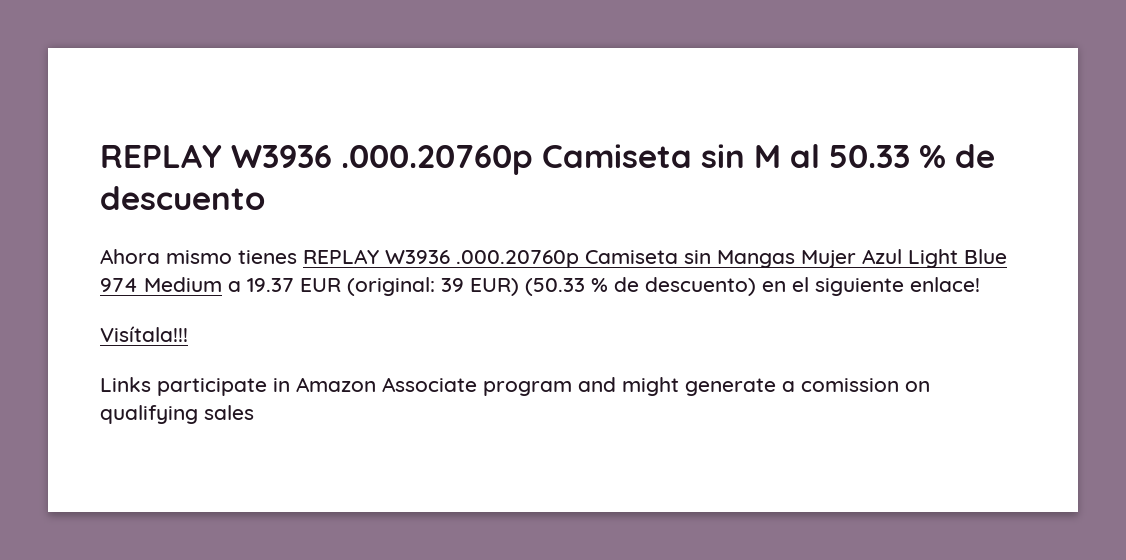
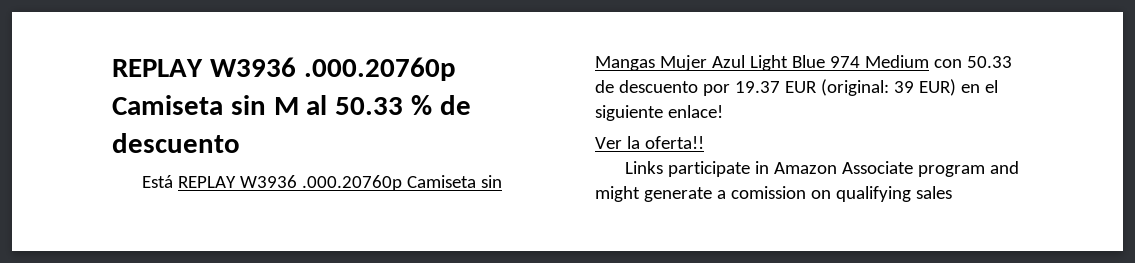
- Ahora mismo tienes REPLAY W3936 .000.20760p Camiseta sin Mangas Mujer Azul Light Blue 974 Medium a 19.37 EUR (original: 39 EUR) (50.33 % de descuento) en el siguiente enlace!
+ Está REPLAY W3936 .000.20760p Camiseta sin Mangas Mujer Azul Light Blue 974 Medium con 50.33 de descuento por 19.37 EUR (original: 39 EUR) en el siguiente enlace!
- Visítala!!!
+ Ver la oferta!!

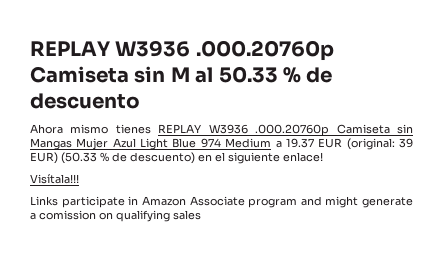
- Está REPLAY W3936 .000.20760p Camiseta sin Mangas Mujer Azul Light Blue 974 Medium con 50.33 de descuento por 19.37 EUR (original: 39 EUR) en el siguiente enlace!
+ Ahora mismo tienes REPLAY W3936 .000.20760p Camiseta sin Mangas Mujer Azul Light Blue 974 Medium a 19.37 EUR (original: 39 EUR) (50.33 % de descuento) en el siguiente enlace!
- Ver la oferta!!
+ Visítala!!!

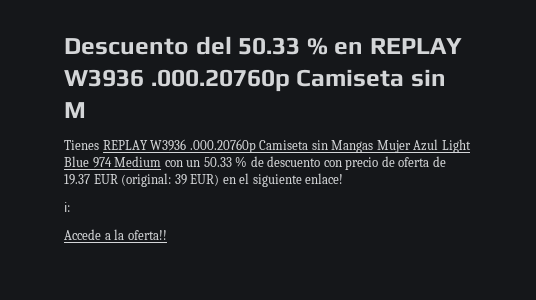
- REPLAY W3936 .000.20760p Camiseta sin M al 50.33 % de descuento
- Ahora mismo tienes REPLAY W3936 .000.20760p Camiseta sin Mangas Mujer Azul Light Blue 974 Medium a 19.37 EUR (original: 39 EUR) (50.33 % de descuento) en el siguiente enlace!
+ Descuento del 50.33 % en REPLAY W3936 .000.20760p Camiseta sin M
+ Tienes REPLAY W3936 .000.20760p Camiseta sin Mangas Mujer Azul Light Blue 974 Medium con un 50.33 % de descuento con precio de oferta de 19.37 EUR (original: 39 EUR) en el siguiente enlace!
- Visítala!!!
- Links participate in Amazon Associate program and might generate a comission on qualifying sales
+ ℹ:
+ Accede a la oferta!!

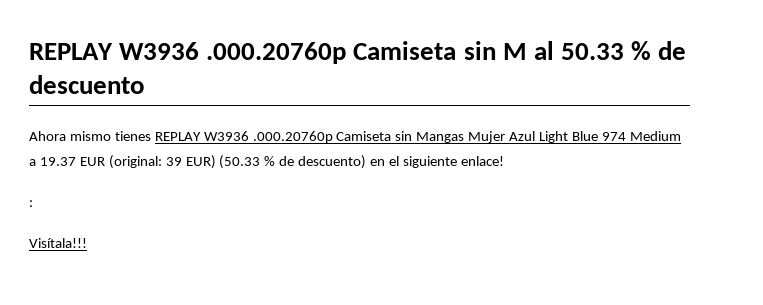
- Descuento del 50.33 % en REPLAY W3936 .000.20760p Camiseta sin M
- Tienes REPLAY W3936 .000.20760p Camiseta sin Mangas Mujer Azul Light Blue 974 Medium con un 50.33 % de descuento con precio de oferta de 19.37 EUR (original: 39 EUR) en el siguiente enlace!
+ REPLAY W3936 .000.20760p Camiseta sin M al 50.33 % de descuento
+ Ahora mismo tienes REPLAY W3936 .000.20760p Camiseta sin Mangas Mujer Azul Light Blue 974 Medium a 19.37 EUR (original: 39 EUR) (50.33 % de descuento) en el siguiente enlace!
- ℹ:
- Accede a la oferta!!
+ :
+ Visítala!!!

